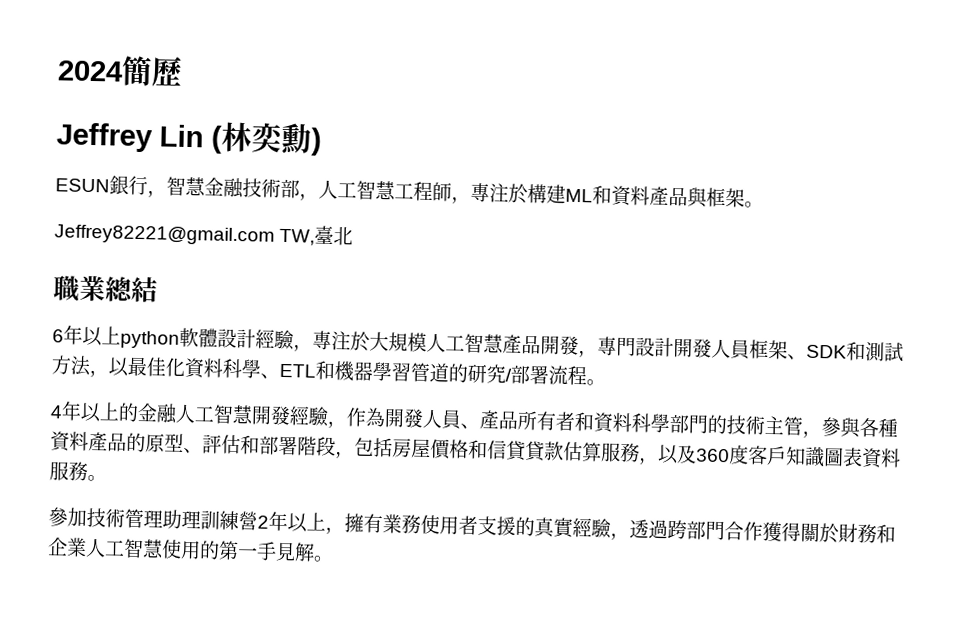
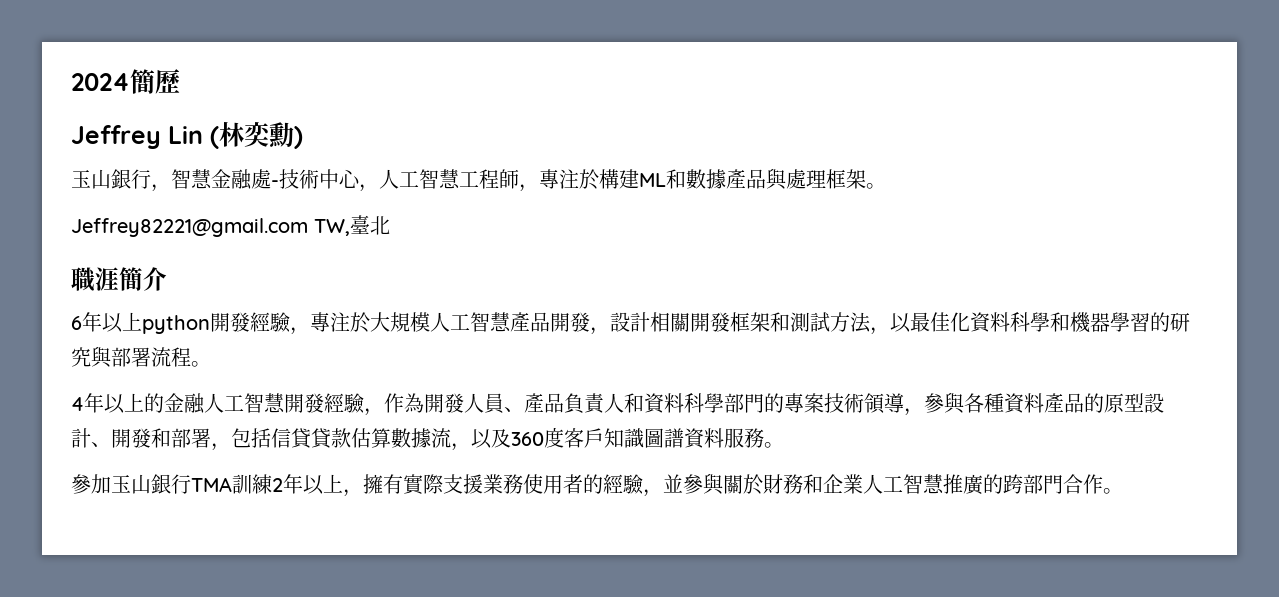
- ESUN銀行，智慧金融技術部，人工智慧工程師，專注於構建ML和資料產品與框架。
+ 玉山銀行，智慧金融處-技術中心，人工智慧工程師，專注於構建ML和數據產品與處理框架。
- 職業總結
+ 職涯簡介
- 6年以上python軟體設計經驗，專注於大規模人工智慧產品開發，專門設計開發人員框架、SDK和測試方法，以最佳化資料科學、ETL和機器學習管道的研究/部署流程。
+ 6年以上python開發經驗，專注於大規模人工智慧產品開發，設計相關開發框架和測試方法，以最佳化資料科學和機器學習的研究與部署流程。
- 4年以上的金融人工智慧開發經驗，作為開發人員、產品所有者和資料科學部門的技術主管，參與各種資料產品的原型、評估和部署階段，包括房屋價格和信貸貸款估算服務，以及360度客戶知識圖表資料服務。
+ 4年以上的金融人工智慧開發經驗，作為開發人員、產品負責人和資料科學部門的專案技術領導，參與各種資料產品的原型設計、開發和部署，包括信貸貸款估算數據流，以及360度客戶知識圖譜資料服務。
- 參加技術管理助理訓練營2年以上，擁有業務使用者支援的真實經驗，透過跨部門合作獲得關於財務和企業人工智慧使用的第一手見解。
+ 參加玉山銀行TMA訓練2年以上，擁有實際支援業務使用者的經驗，並參與關於財務和企業人工智慧推廣的跨部門合作。

